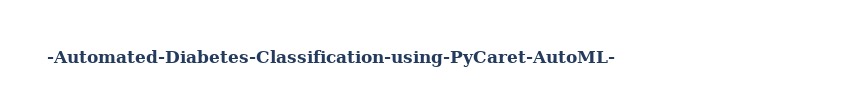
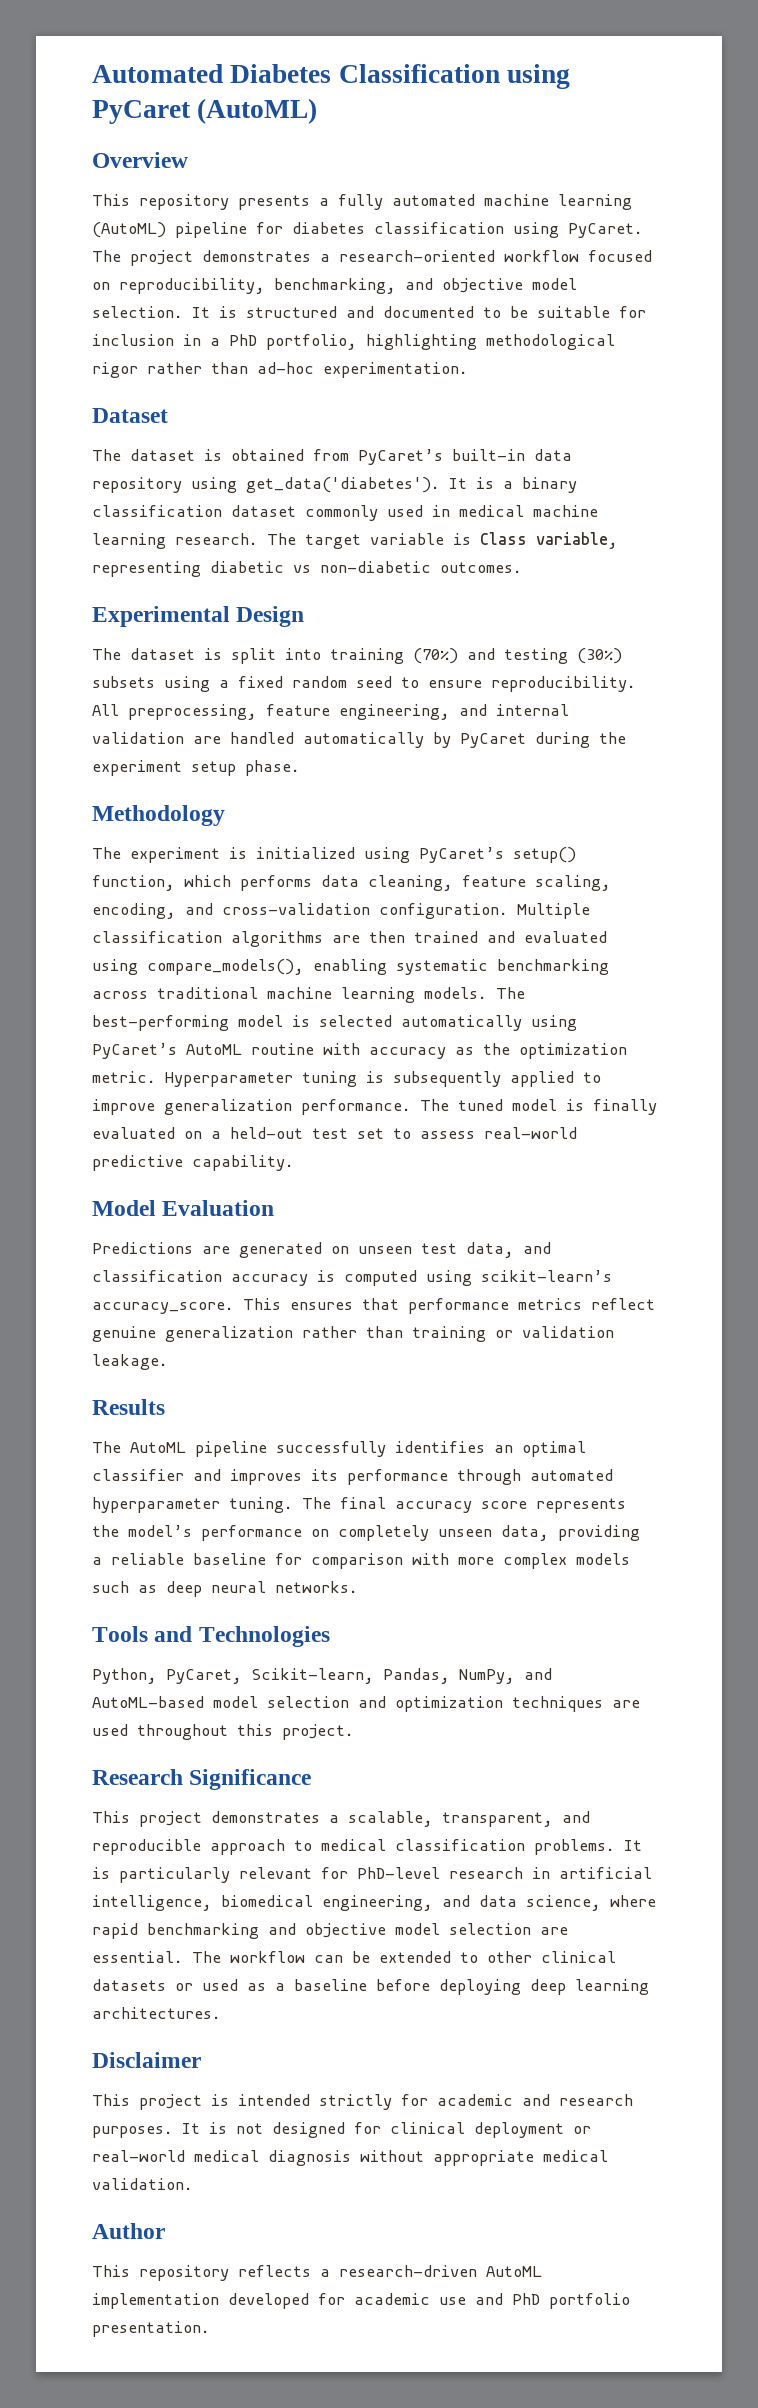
- -Automated-Diabetes-Classification-using-PyCaret-AutoML-
+ Automated Diabetes Classification using PyCaret (AutoML)
+ Overview
+ This repository presents a fully automated machine learning (AutoML) pipeline for diabetes classification using PyCaret. The project demonstrates a research-oriented workflow focused on reproducibility, benchmarking, and objective model selection. It is structured and documented to be suitable for inclusion in a PhD portfolio, highlighting methodological rigor rather than ad-hoc experimentation.
+ Dataset
+ The dataset is obtained from PyCaret’s built-in data repository using get_data('diabetes'). It is a binary classification dataset commonly used in medical machine learning research. The target variable is Class variable, representing diabetic vs non-diabetic outcomes.
+ Experimental Design
+ The dataset is split into training (70%) and testing (30%) subsets using a fixed random seed to ensure reproducibility. All preprocessing, feature engineering, and internal validation are handled automatically by PyCaret during the experiment setup phase.
+ Methodology
+ The experiment is initialized using PyCaret’s setup() function, which performs data cleaning, feature scaling, encoding, and cross-validation configuration. Multiple classification algorithms are then trained and evaluated using compare_models(), enabling systematic benchmarking across traditional machine learning models. The best-performing model is selected automatically using PyCaret’s AutoML routine with accuracy as the optimization metric. Hyperparameter tuning is subsequently applied to improve generalization performance. The tuned model is finally evaluated on a held-out test set to assess real-world predictive capability.
+ Model Evaluation
+ Predictions are generated on unseen test data, and classification accuracy is computed using scikit-learn’s accuracy_score. This ensures that performance metrics reflect genuine generalization rather than training or validation leakage.
+ Results
+ The AutoML pipeline successfully identifies an optimal classifier and improves its performance through automated hyperparameter tuning. The final accuracy score represents the model’s performance on completely unseen data, providing a reliable baseline for comparison with more complex models such as deep neural networks.
+ Tools and Technologies
+ Python, PyCaret, Scikit-learn, Pandas, NumPy, and AutoML-based model selection and optimization techniques are used throughout this project.
+ Research Significance
+ This project demonstrates a scalable, transparent, and reproducible approach to medical classification problems. It is particularly relevant for PhD-level research in artificial intelligence, biomedical engineering, and data science, where rapid benchmarking and objective model selection are essential. The workflow can be extended to other clinical datasets or used as a baseline before deploying deep learning architectures.
+ Disclaimer
+ This project is intended strictly for academic and research purposes. It is not designed for clinical deployment or real-world medical diagnosis without appropriate medical validation.
+ Author
+ This repository reflects a research-driven AutoML implementation developed for academic use and PhD portfolio presentation.

